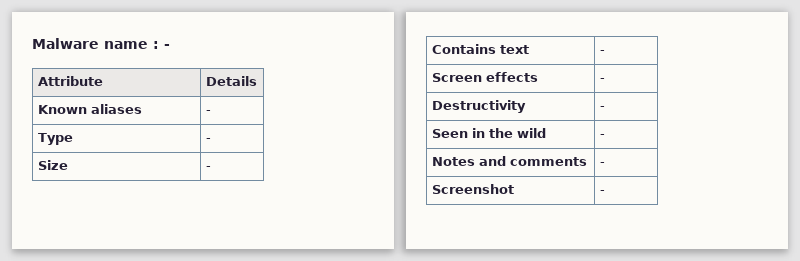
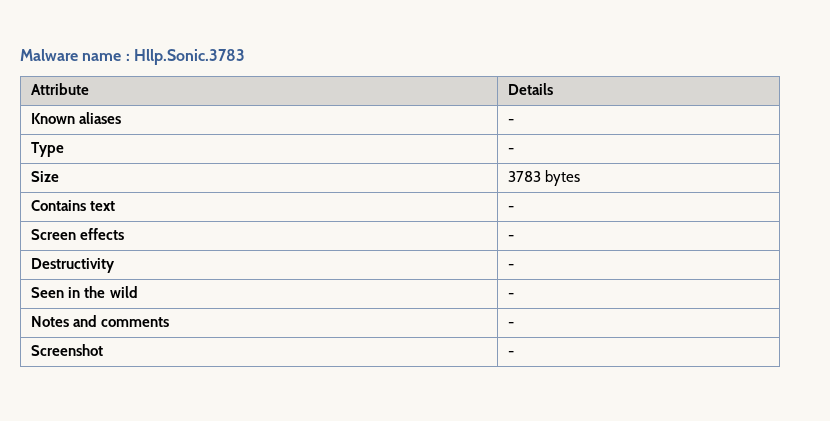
- Malware name : -
+ Malware name : Hllp.Sonic.3783
- Size | -
+ Size | 3783 bytes

